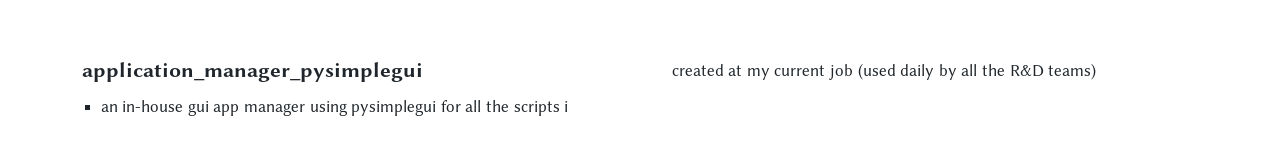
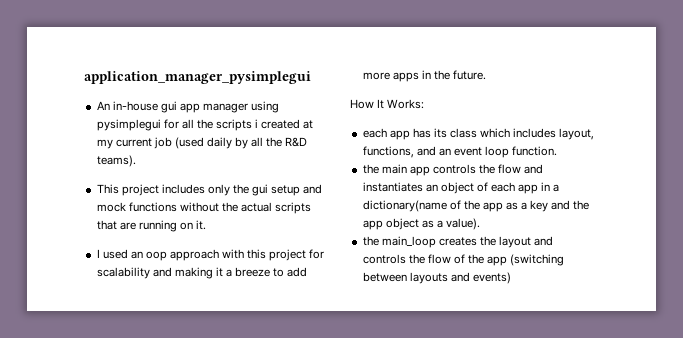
- an in-house gui app manager using pysimplegui for all the scripts i created at my current job (used daily by all the R&D teams)
+ An in-house gui app manager using pysimplegui for all the scripts i created at my current job (used daily by all the R&D teams).
+ This project includes only the gui setup and mock functions without the actual scripts that are running on it.
+ I used an oop approach with this project for scalability and making it a breeze to add more apps in the future.
+ How It Works:
+ each app has its class which includes layout, functions, and an event loop function.
+ the main app controls the flow and instantiates an object of each app in a dictionary(name of the app as a key and the app object as a value).
+ the main_loop creates the layout and controls the flow of the app (switching between layouts and events)

